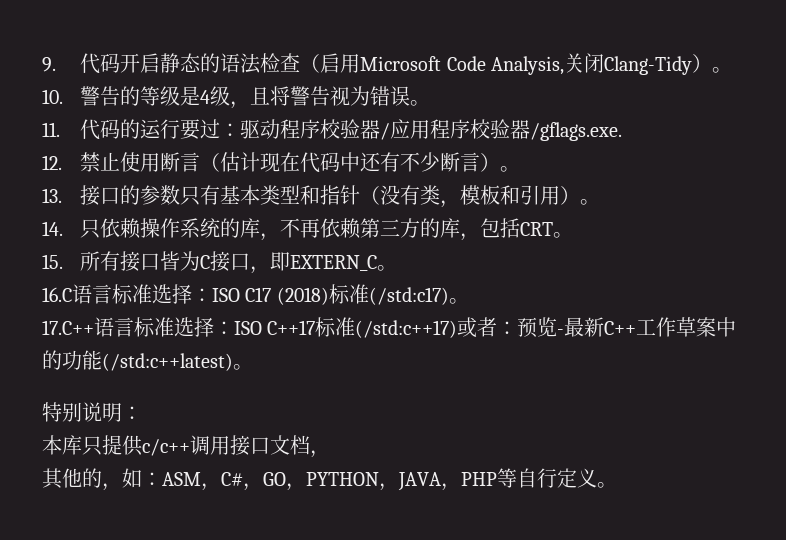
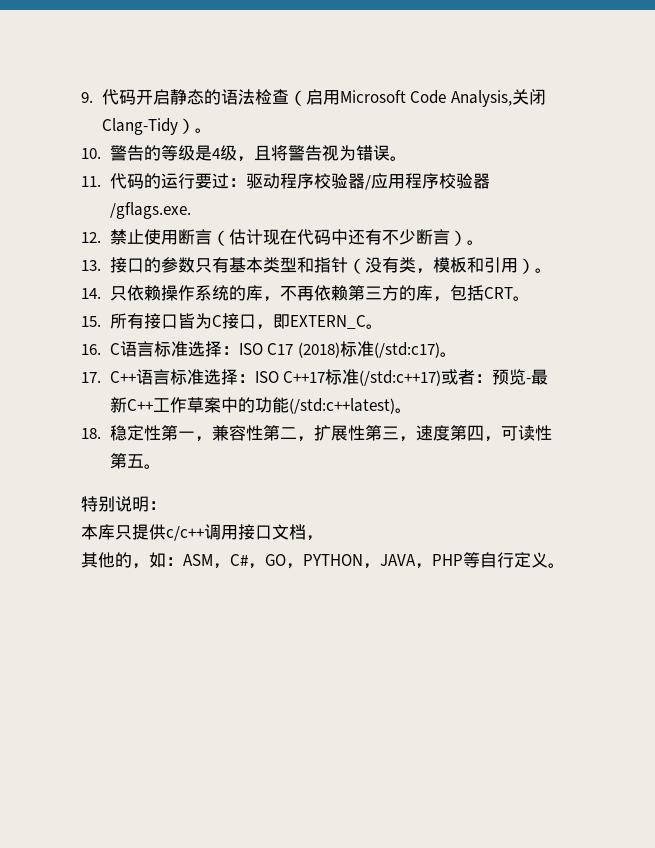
- 16.C语言标准选择：ISO C17 (2018)标准(/std:c17)。
+ 16. C语言标准选择：ISO C17 (2018)标准(/std:c17)。
- 17.C++语言标准选择：ISO C++17标准(/std:c++17)或者：预览-最新C++工作草案中的功能(/std:c++latest)。
+ 17. C++语言标准选择：ISO C++17标准(/std:c++17)或者：预览-最新C++工作草案中的功能(/std:c++latest)。
+ 18.稳定性第一，兼容性第二，扩展性第三，速度第四，可读性第五。

